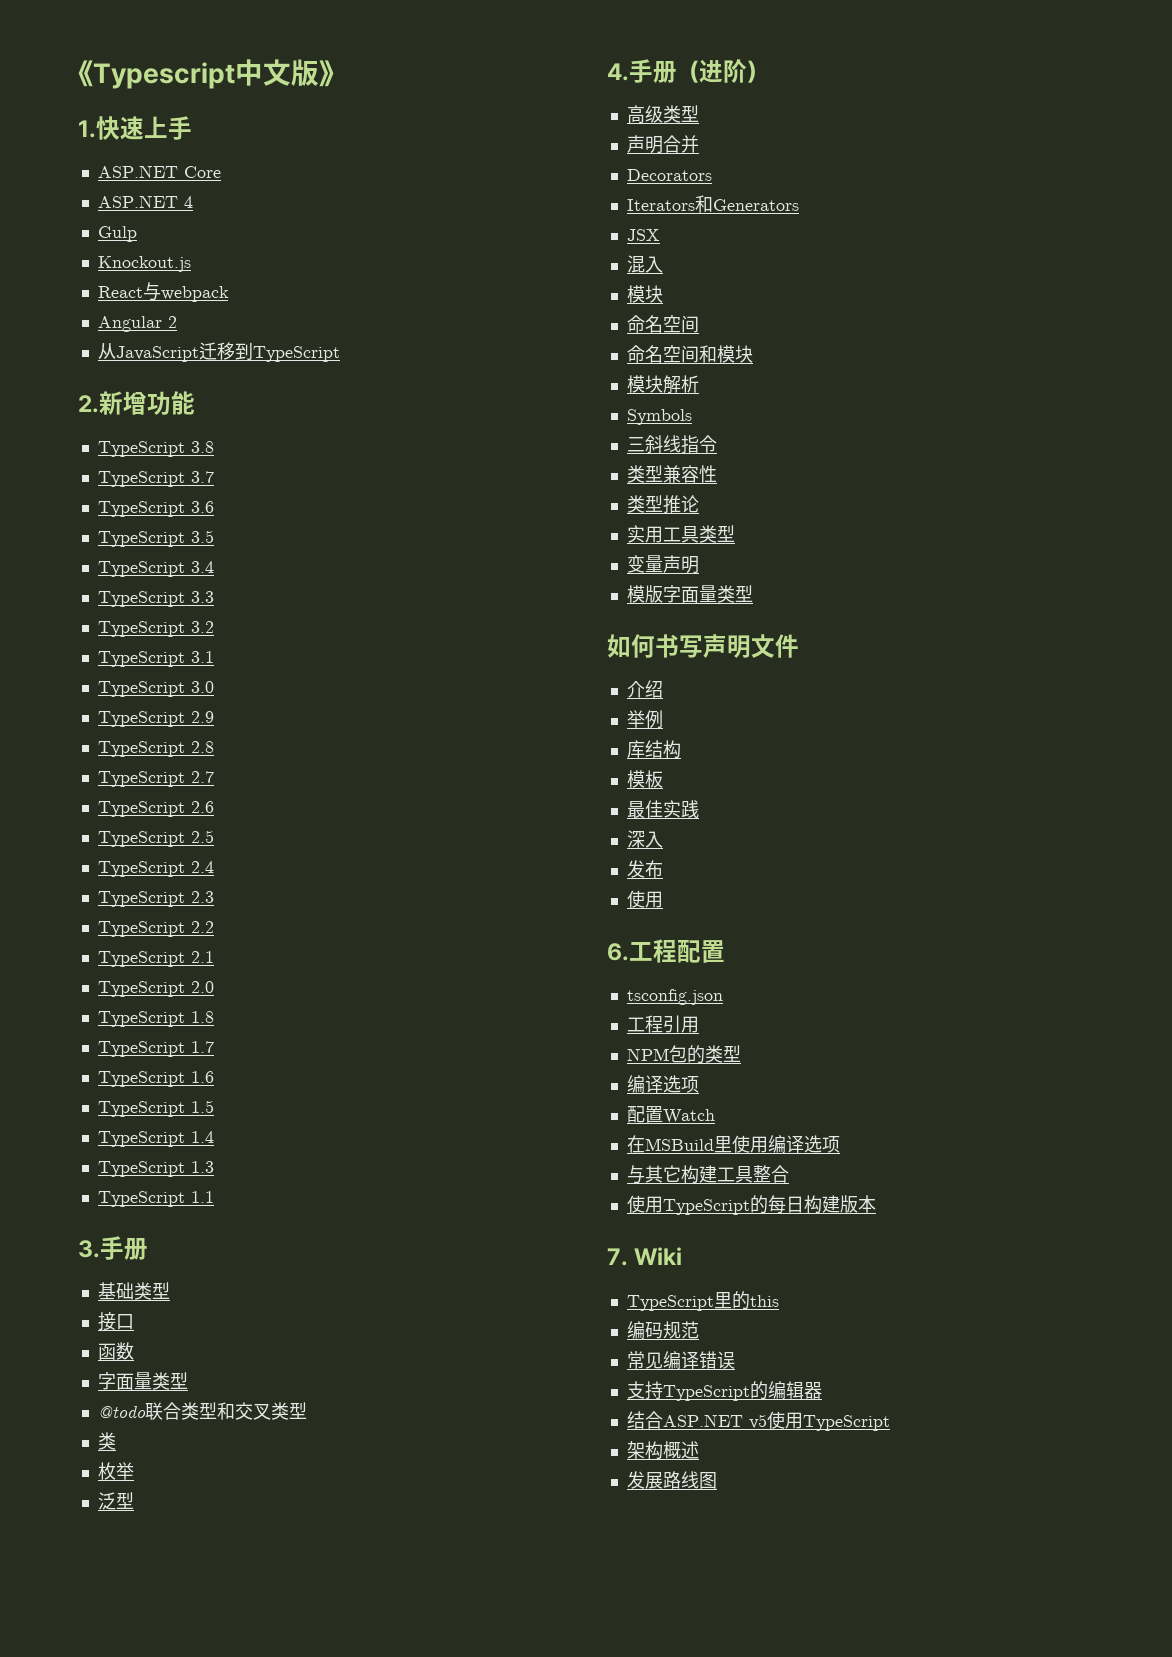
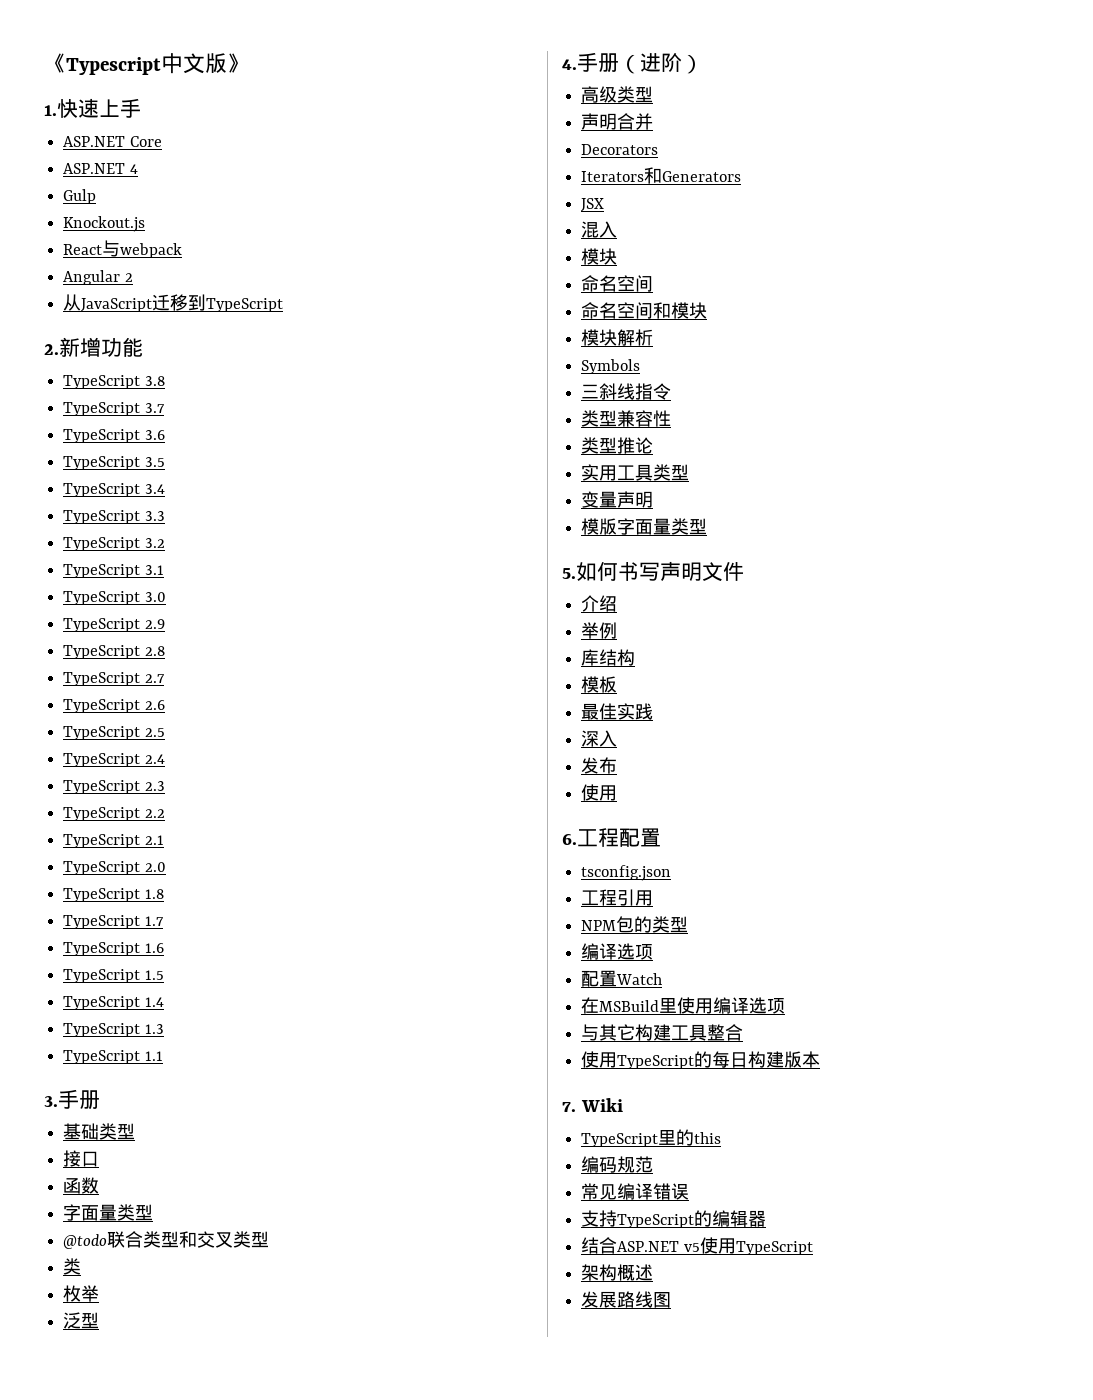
- 如何书写声明文件
+ 5.如何书写声明文件

